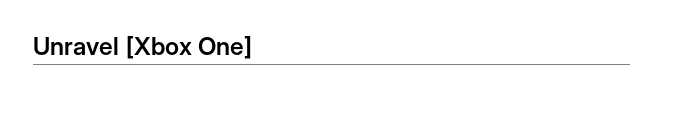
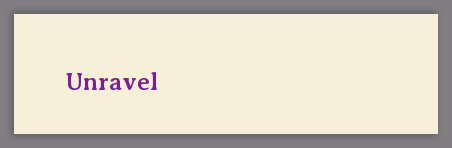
- Unravel [Xbox One]
+ Unravel

